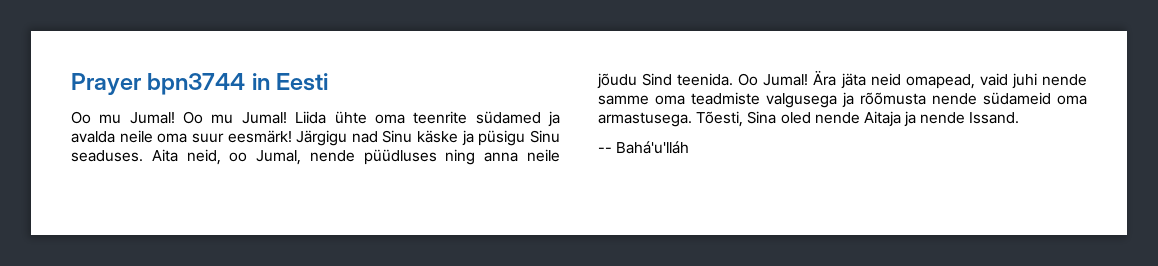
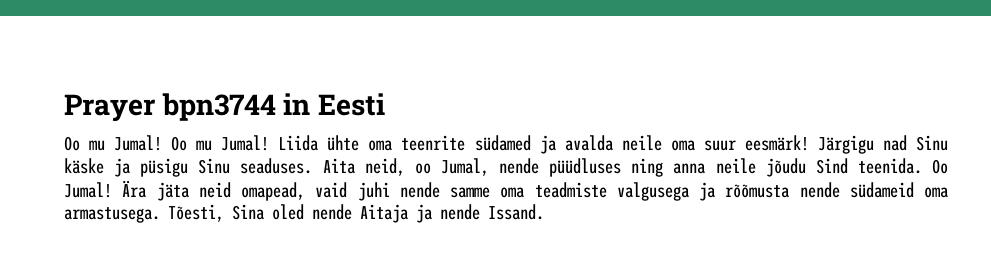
- -- Bahá'u'lláh

